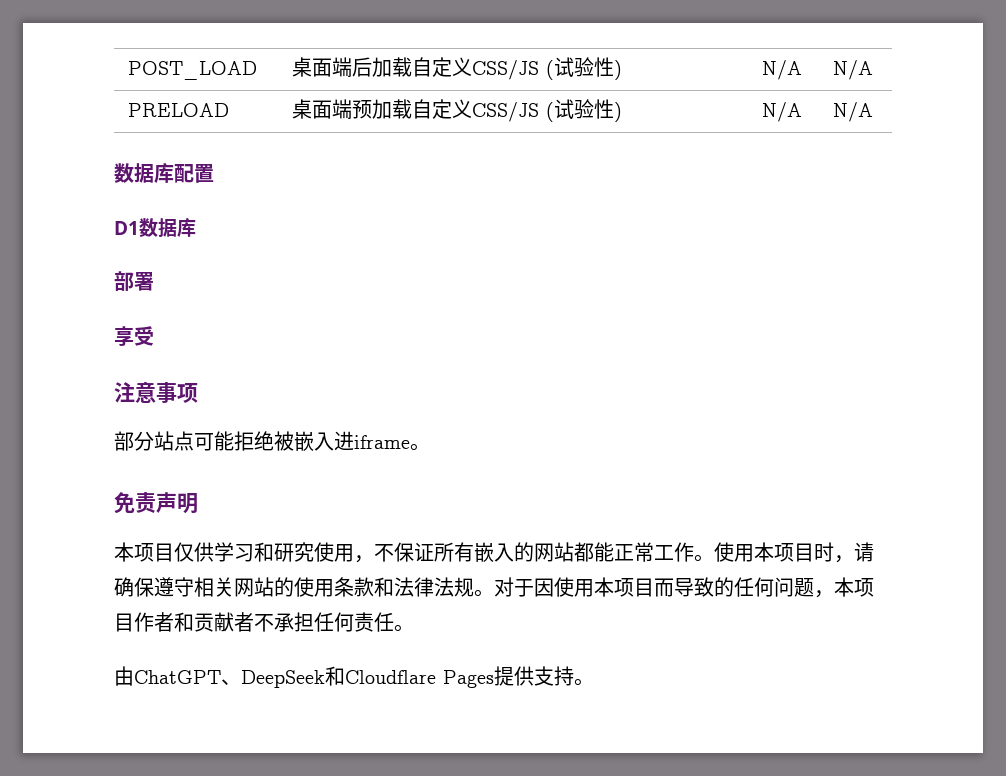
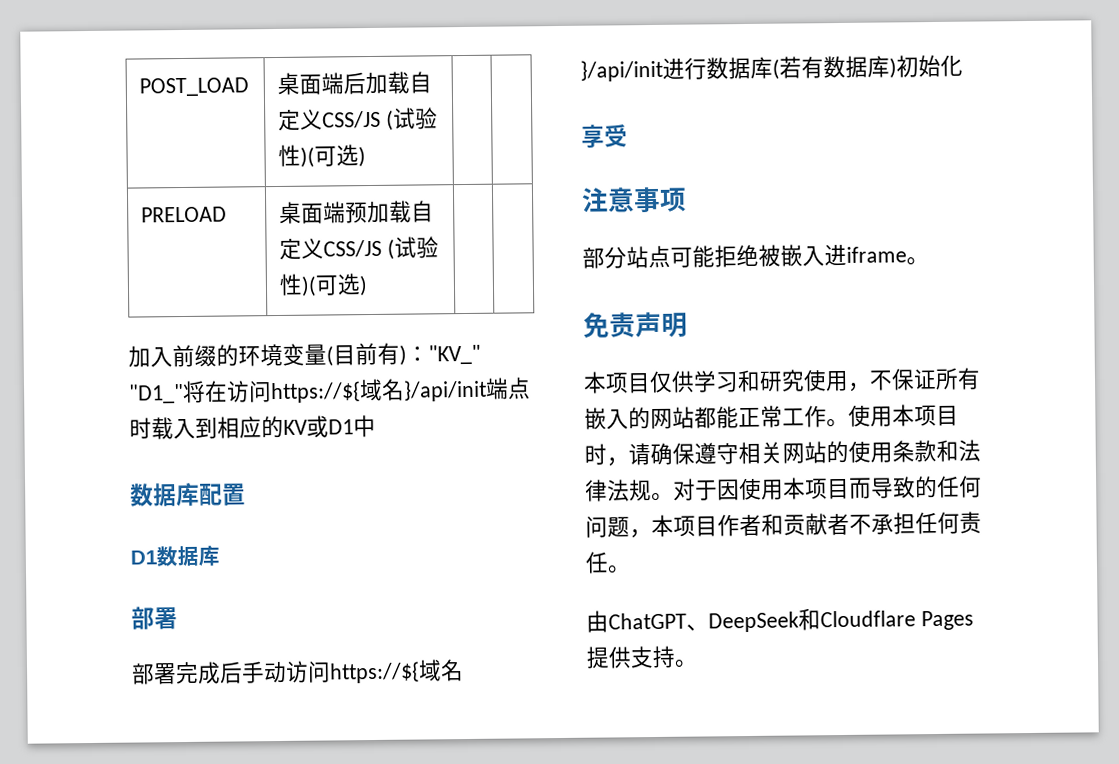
- POST_LOAD | 桌面端后加载自定义CSS/JS (试验性) | N/A | N/A
+ POST_LOAD | 桌面端后加载自定义CSS/JS (试验性)(可选) | |
- PRELOAD | 桌面端预加载自定义CSS/JS (试验性) | N/A | N/A
+ PRELOAD | 桌面端预加载自定义CSS/JS (试验性)(可选) | |
+ 加入前缀的环境变量(目前有)："KV_" "D1_"将在访问https://${域名}/api/init端点时载入到相应的KV或D1中
+ 部署完成后手动访问https://${域名}/api/init进行数据库(若有数据库)初始化

